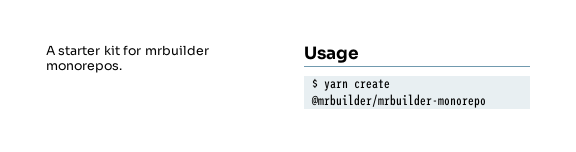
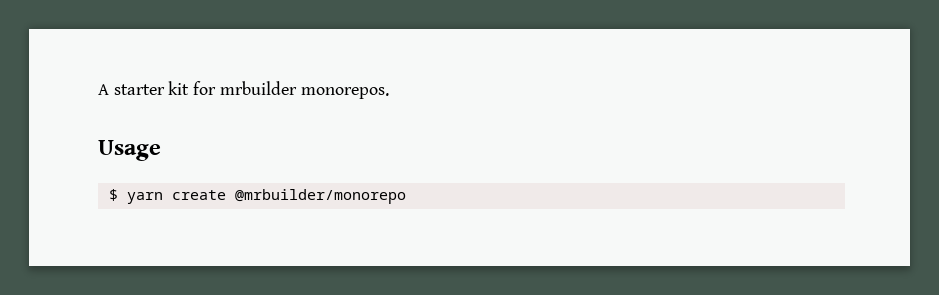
- $ yarn create @mrbuilder/mrbuilder-monorepo
+ $ yarn create @mrbuilder/monorepo

